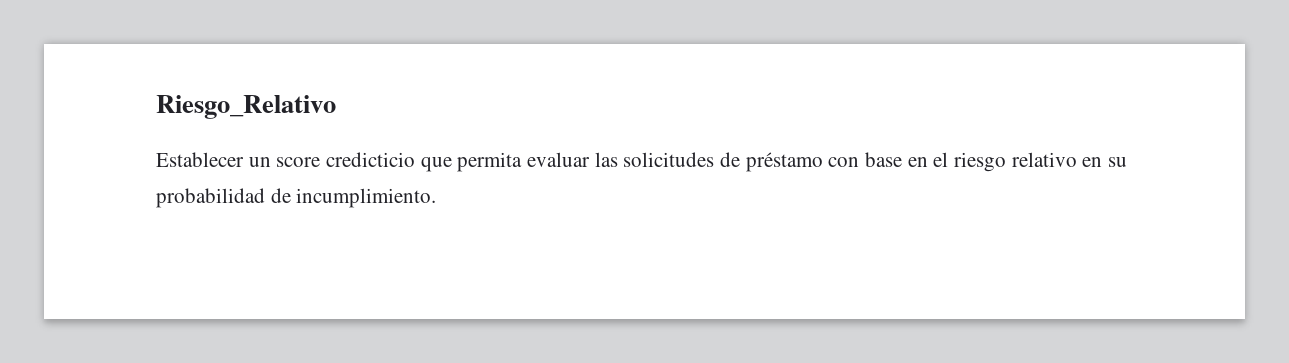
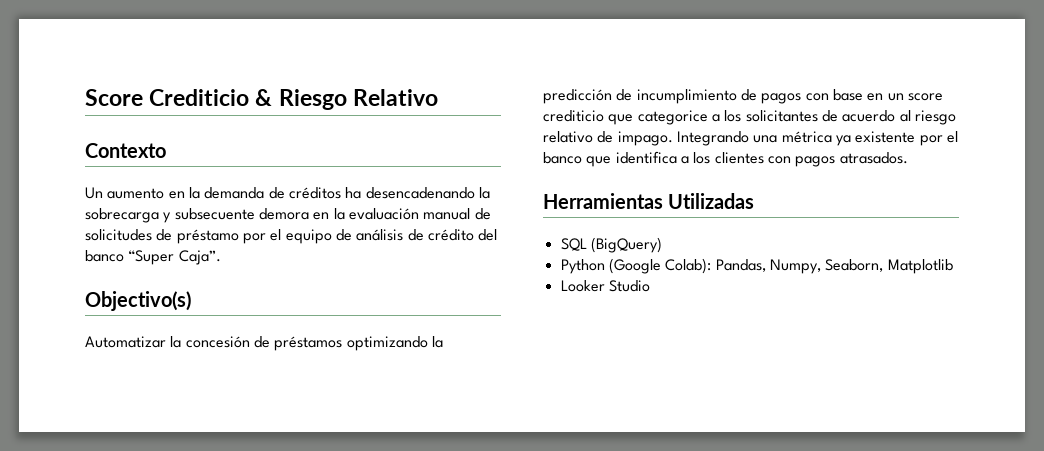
- Riesgo_Relativo
- Establecer un score credicticio que permita evaluar las solicitudes de préstamo con base en el riesgo relativo en su probabilidad de incumplimiento.
+ Score Crediticio & Riesgo Relativo
+ Contexto
+ Un aumento en la demanda de créditos ha desencadenando la sobrecarga y subsecuente demora en la evaluación manual de solicitudes de préstamo por el equipo de análisis de crédito del banco “Super Caja”.
+ Objectivo(s)
+ Automatizar la concesión de préstamos optimizando la predicción de incumplimiento de pagos con base en un score crediticio que categorice a los solicitantes de acuerdo al riesgo relativo de impago. Integrando una métrica ya existente por el banco que identifica a los clientes con pagos atrasados.
+ Herramientas Utilizadas
+ SQL (BigQuery)
+ Python (Google Colab): Pandas, Numpy, Seaborn, Matplotlib
+ Looker Studio

